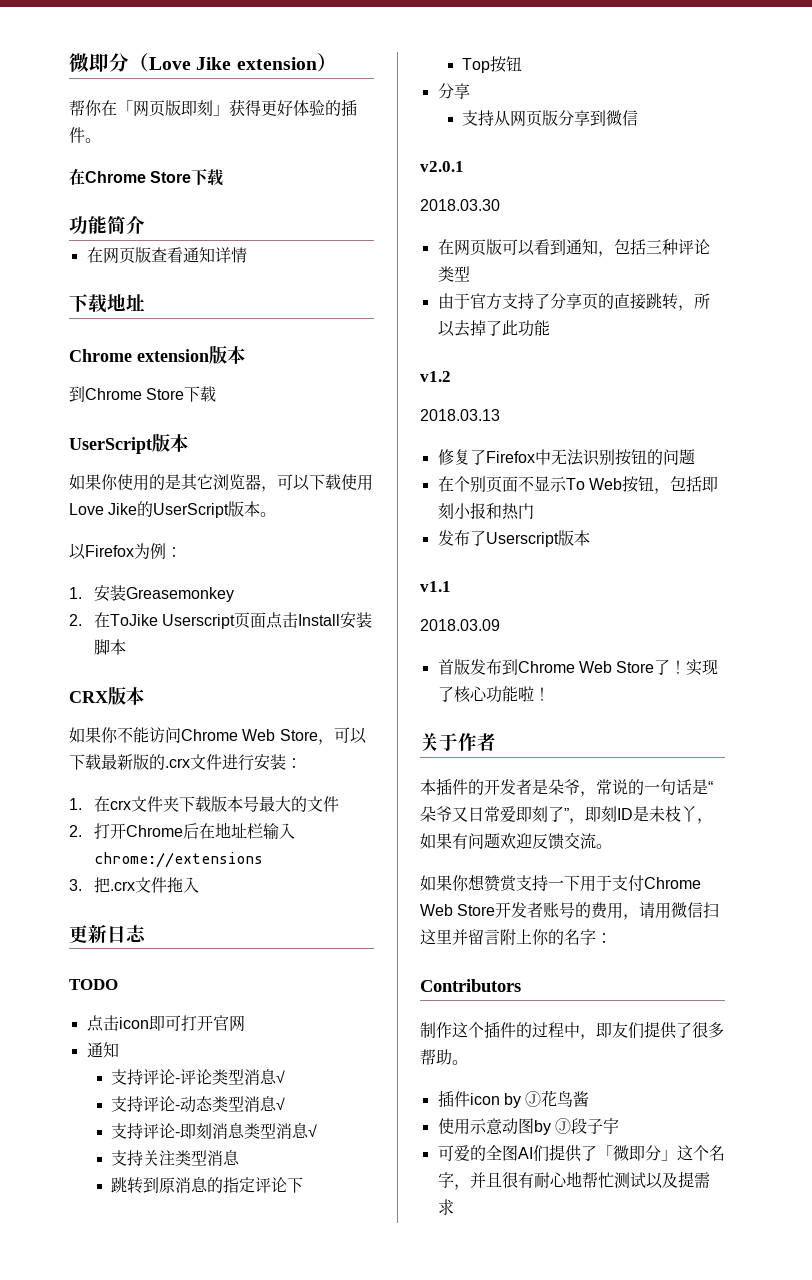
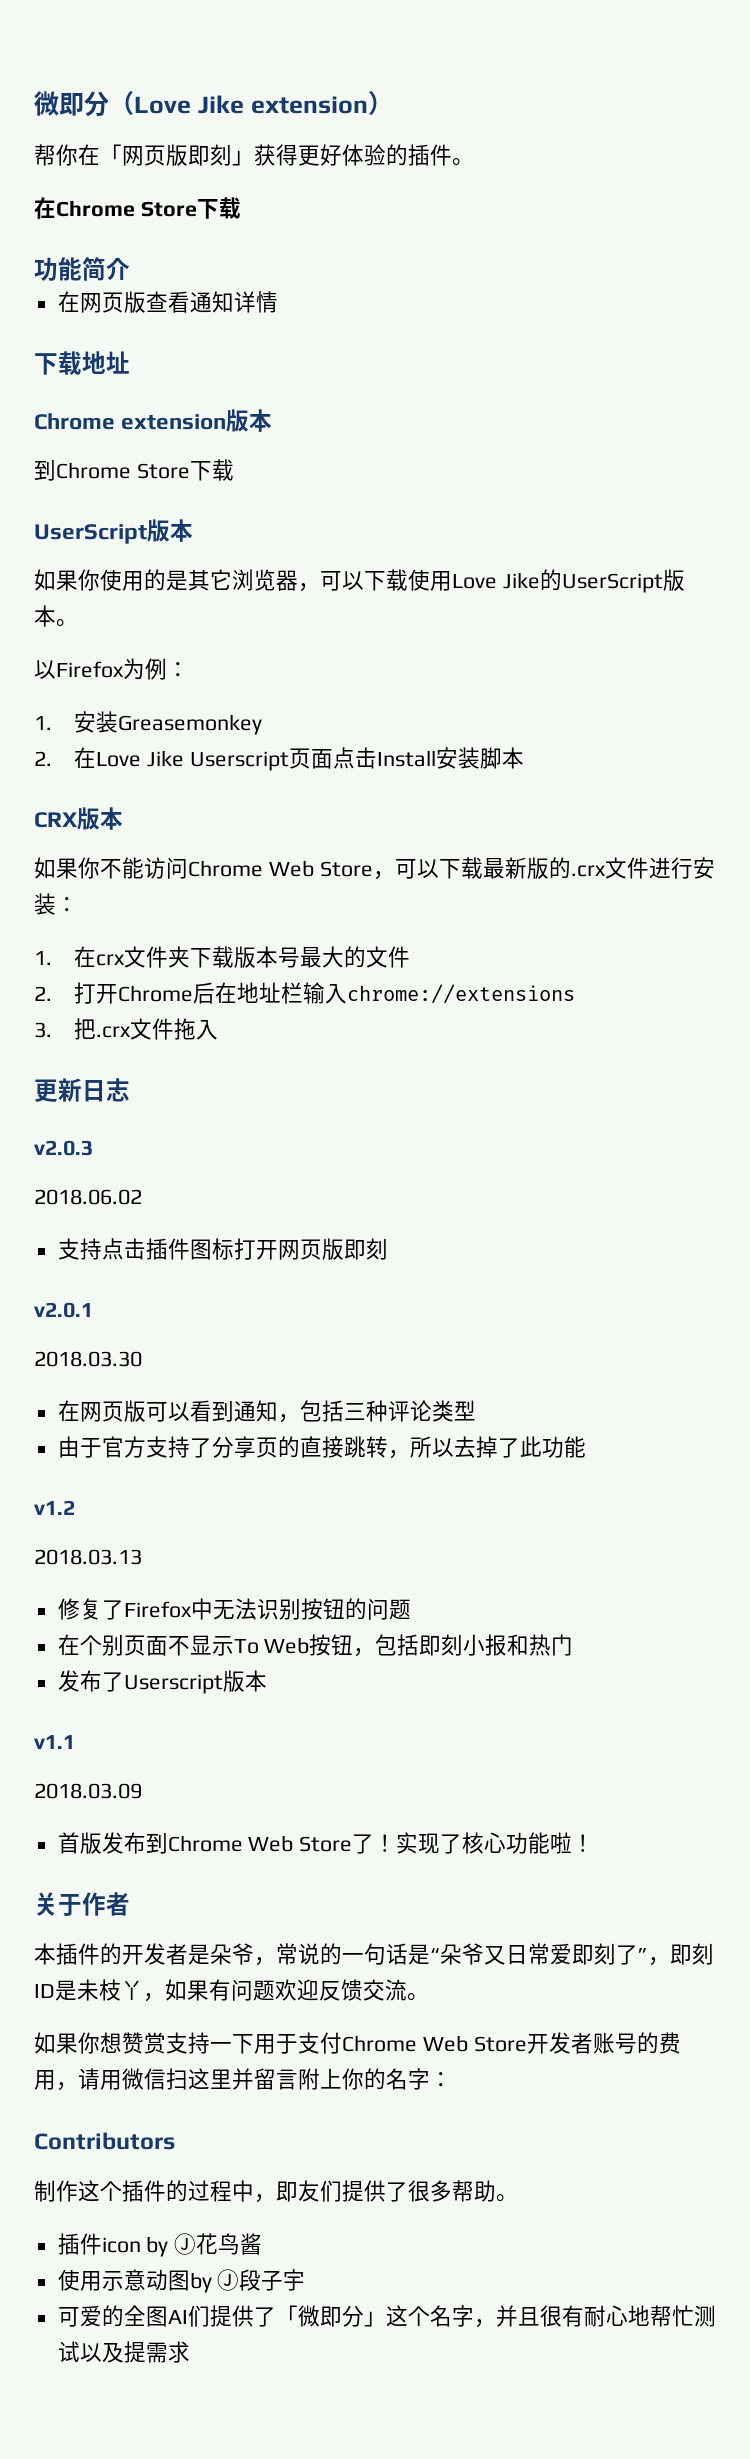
- 2.在ToJike Userscript页面点击Install安装脚本
+ 2.在Love Jike Userscript页面点击Install安装脚本
- TODO
- 点击icon即可打开官网
- 通知
- 支持评论-评论类型消息√
- 支持评论-动态类型消息√
- 支持评论-即刻消息类型消息√
- 支持关注类型消息
- 跳转到原消息的指定评论下
- Top按钮
- 分享
- 支持从网页版分享到微信
+ v2.0.3
+ 2018.06.02
+ 支持点击插件图标打开网页版即刻

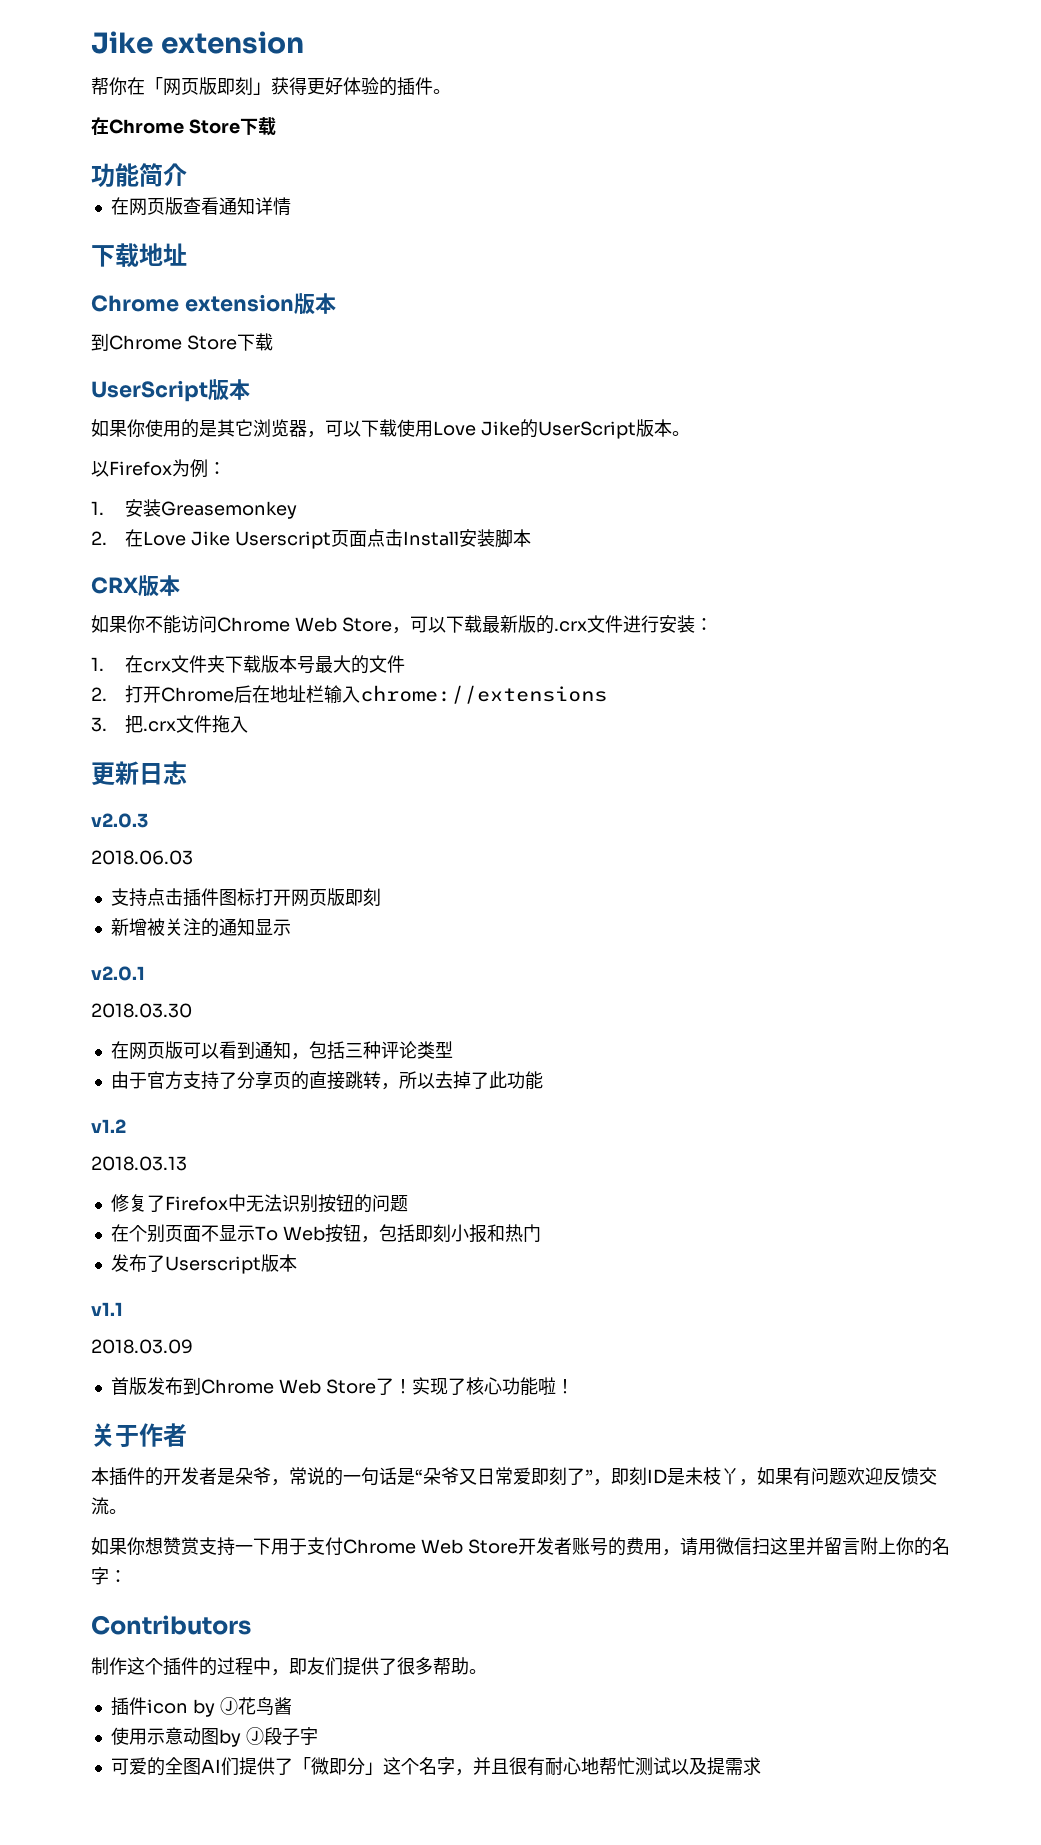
- 微即分（Love Jike extension）
+ Jike extension
- 2018.06.02
+ 2018.06.03
+ 新增被关注的通知显示

